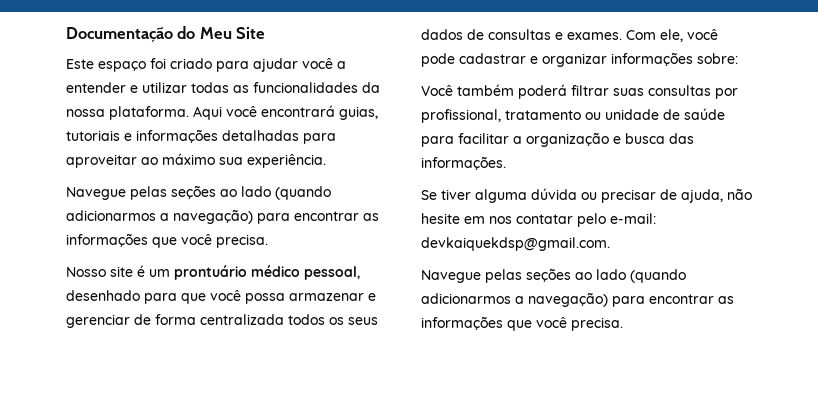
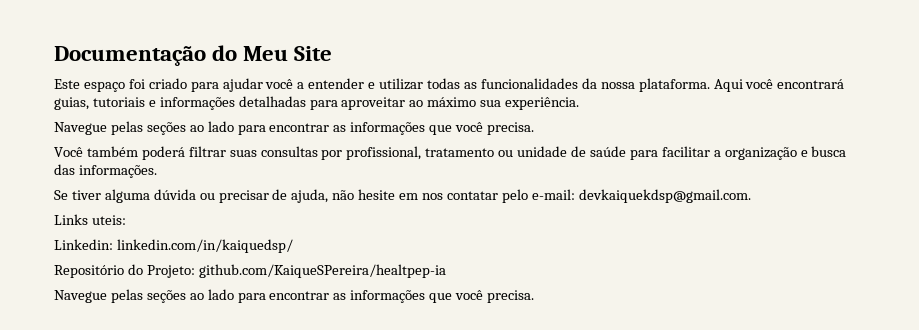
  Aqui você encontrará guias, tutoriais e informações detalhadas para aproveitar ao máximo sua experiência.
- Navegue pelas seções ao lado (quando adicionarmos a navegação) para encontrar as informações que você precisa.
- Nosso site é um prontuário médico pessoal, desenhado para que você possa armazenar e gerenciar de forma centralizada todos os seus dados de consultas e exames. Com ele, você pode cadastrar e organizar informações sobre:
+ Navegue pelas seções ao lado para encontrar as informações que você precisa.
  Se tiver alguma dúvida ou precisar de ajuda, não hesite em nos contatar pelo e-mail: devkaiquekdsp@gmail.com.
- Navegue pelas seções ao lado (quando adicionarmos a navegação) para encontrar as informações que você precisa.
+ Links uteis:
+ Linkedin: linkedin.com/in/kaiquedsp/
+ Repositório do Projeto: github.com/KaiqueSPereira/healtpep-ia
+ Navegue pelas seções ao lado para encontrar as informações que você precisa.

